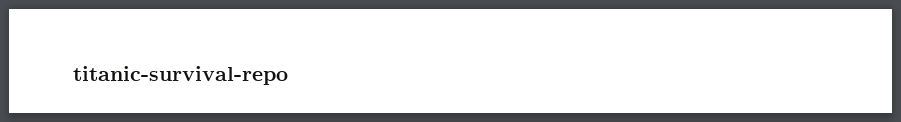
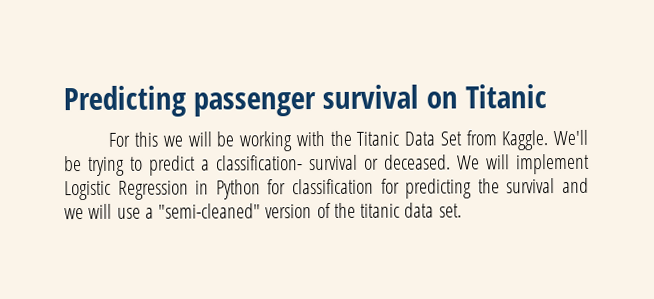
- titanic-survival-repo
+ Predicting passenger survival on Titanic
+ For this we will be working with the Titanic Data Set from Kaggle. We'll be trying to predict a classification- survival or deceased. We will implement Logistic Regression in Python for classification for predicting the survival and we will use a "semi-cleaned" version of the titanic data set.

